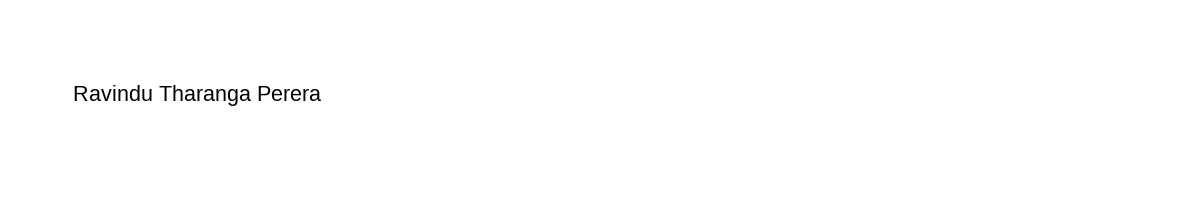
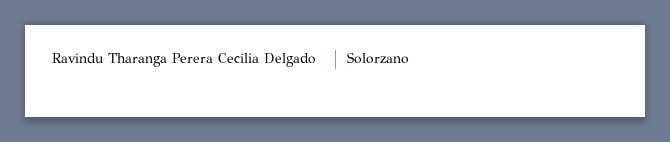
- Ravindu Tharanga Perera
+ Ravindu Tharanga Perera Cecilia Delgado Solorzano

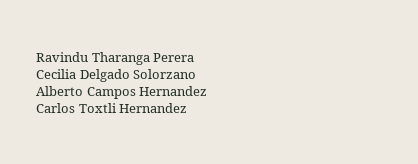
- Ravindu Tharanga Perera Cecilia Delgado Solorzano
+ Ravindu Tharanga Perera
+ Cecilia Delgado Solorzano
+ Alberto Campos Hernandez
+ Carlos Toxtli Hernandez

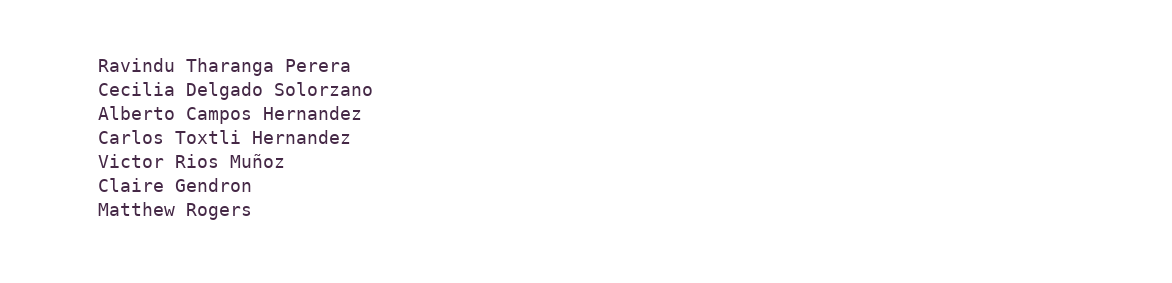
+ Victor Rios Muñoz
+ Claire Gendron
+ Matthew Rogers

